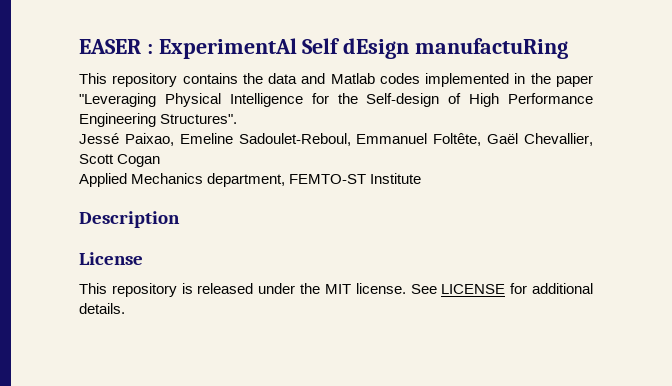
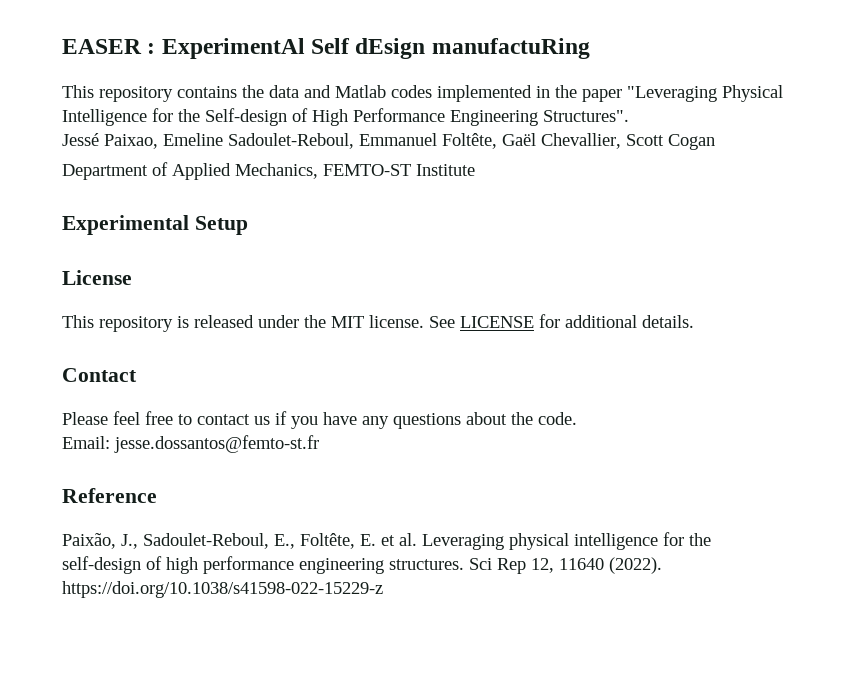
- Applied Mechanics department, FEMTO-ST Institute
+ Department of Applied Mechanics, FEMTO-ST Institute
- Description
+ Experimental Setup
+ Contact
+ Please feel free to contact us if you have any questions about the code.
+ Email: jesse.dossantos@femto-st.fr
+ Reference
+ Paixão, J., Sadoulet-Reboul, E., Foltête, E. et al. Leveraging physical intelligence for the self-design of high performance engineering structures. Sci Rep 12, 11640 (2022). https://doi.org/10.1038/s41598-022-15229-z

